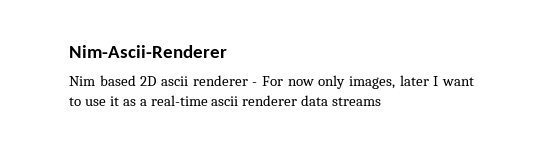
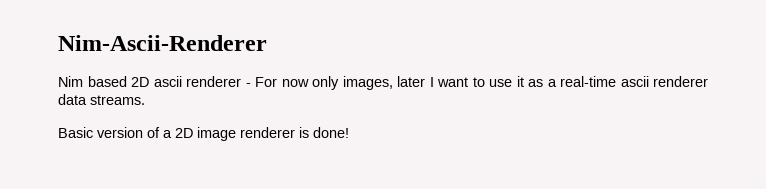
- Nim based 2D ascii renderer - For now only images, later I want to use it as a real-time ascii renderer data streams
+ Nim based 2D ascii renderer - For now only images, later I want to use it as a real-time ascii renderer data streams.
+ Basic version of a 2D image renderer is done!

